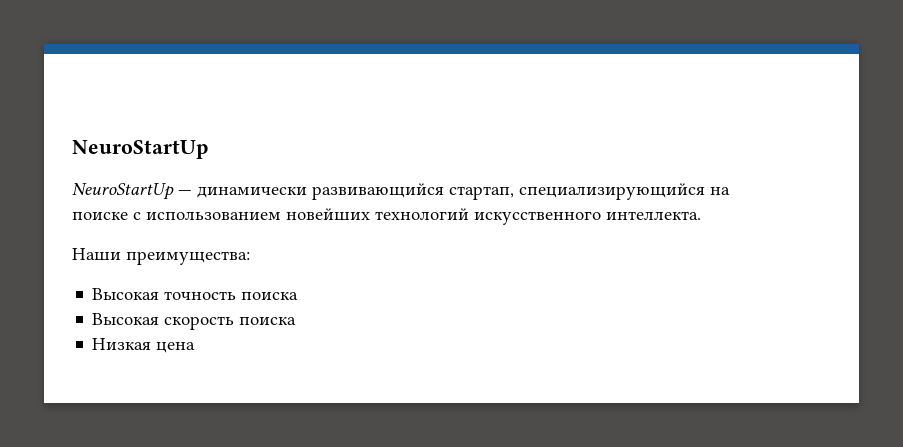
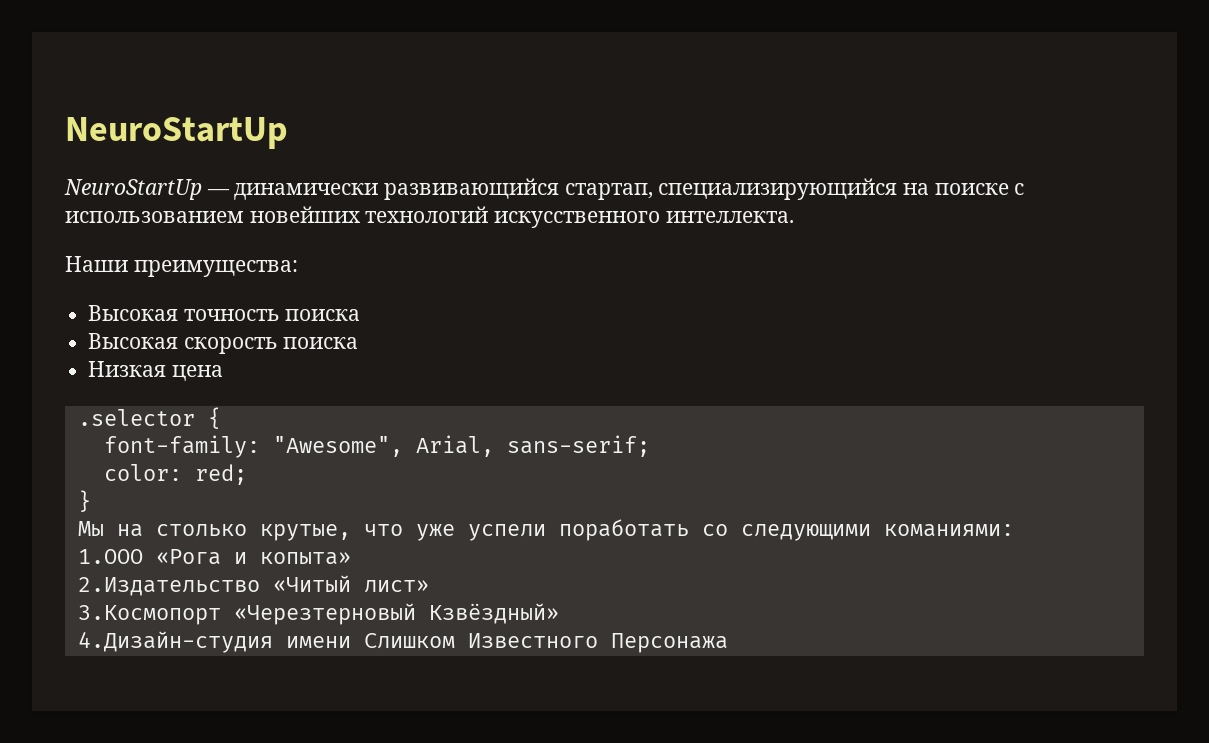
+ .selector {
+ font-family: "Awesome", Arial, sans-serif;
+ color: red;
+ }
+ Мы на столько крутые, что уже успели поработать со следующими команиями:
+ 1.ООО «Рога и копыта»
+ 2.Издательство «Читый лист»
+ 3.Космопорт «Черезтерновый Кзвёздный»
+ 4.Дизайн-студия имени Слишком Известного Персонажа

